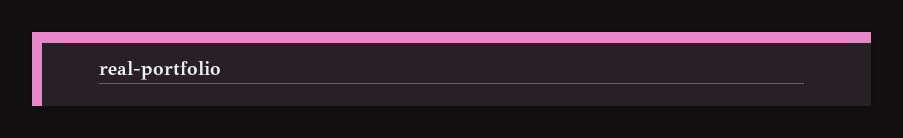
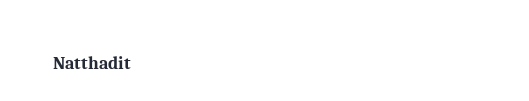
- real-portfolio
+ Natthadit

